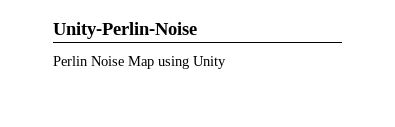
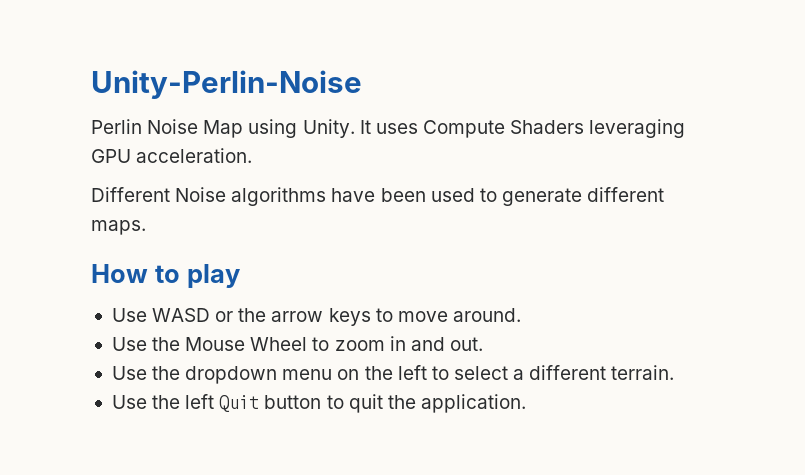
- Perlin Noise Map using Unity
+ Perlin Noise Map using Unity. It uses Compute Shaders leveraging GPU acceleration.
+ Different Noise algorithms have been used to generate different maps.
+ How to play
+ Use WASD or the arrow keys to move around.
+ Use the Mouse Wheel to zoom in and out.
+ Use the dropdown menu on the left to select a different terrain.
+ Use the left Quit button to quit the application.

